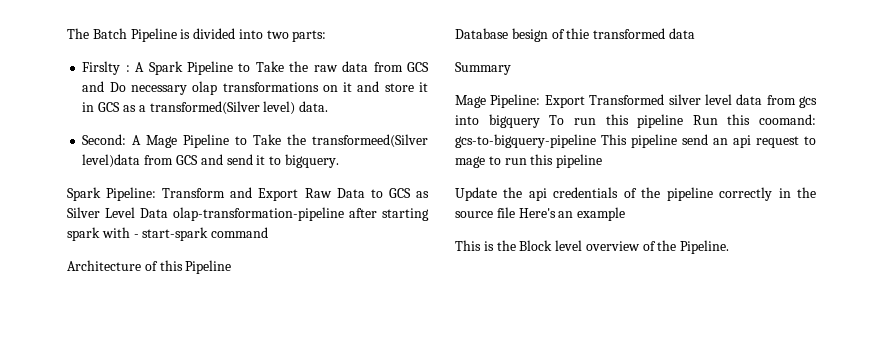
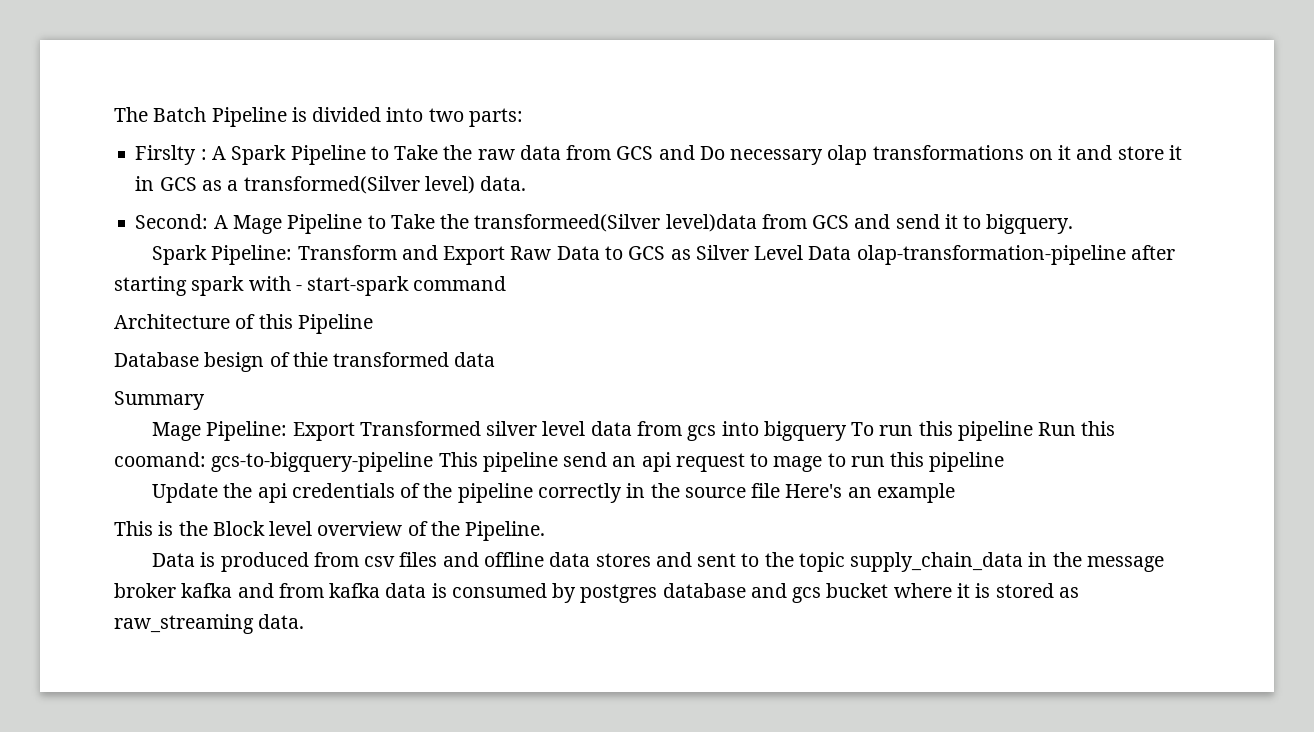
+ Data is produced from csv files and offline data stores and sent to the topic supply_chain_data in the message broker kafka and from kafka data is consumed by postgres database and gcs bucket where it is stored as raw_streaming data.

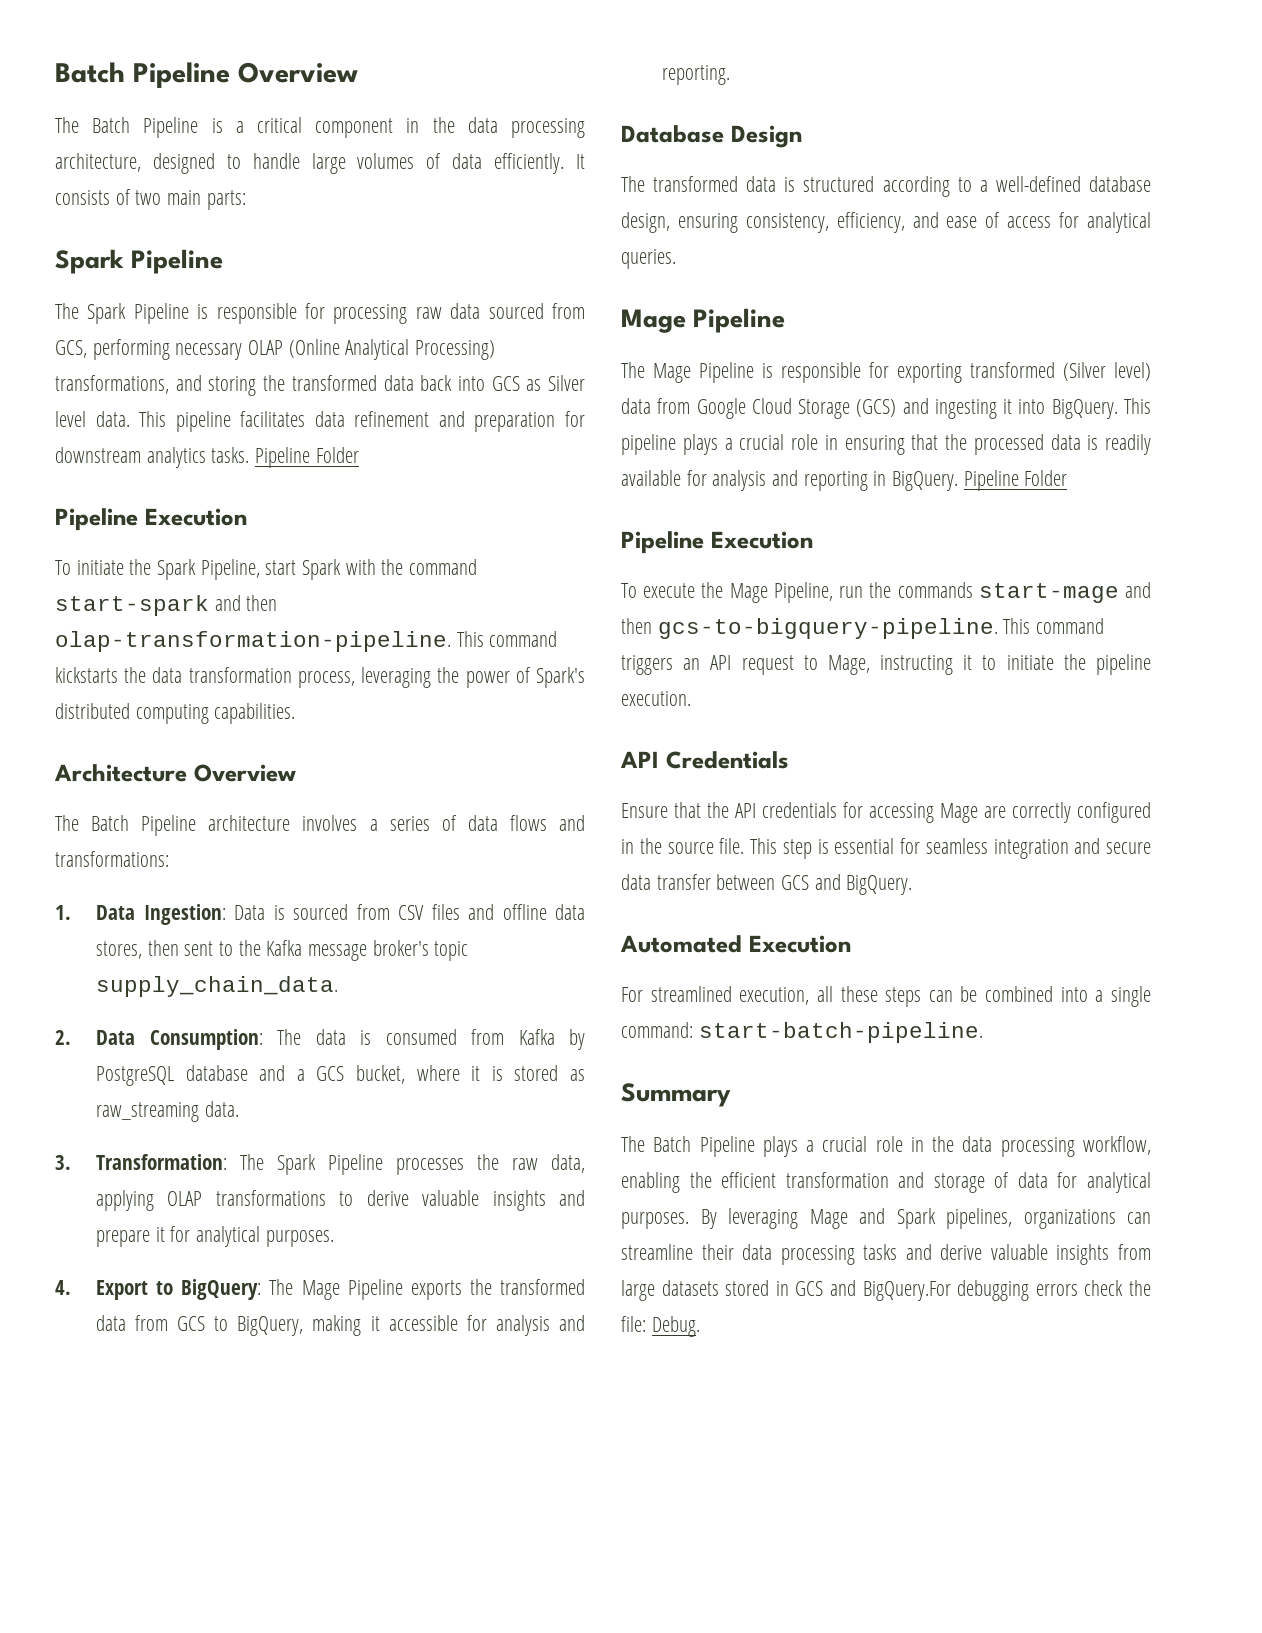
+ Batch Pipeline Overview
- The Batch Pipeline is divided into two parts:
- Firslty : A Spark Pipeline to Take the raw data from GCS and Do necessary olap transformations on it and store it in GCS as a transformed(Silver level) data.
- Second: A Mage Pipeline to Take the transformeed(Silver level)data from GCS and send it to bigquery.
- Spark Pipeline: Transform and Export Raw Data to GCS as Silver Level Data olap-transformation-pipeline after starting spark with - start-spark command
- Architecture of this Pipeline
- Database besign of thie transformed data
- Summary
- Mage Pipeline: Export Transformed silver level data from gcs into bigquery To run this pipeline Run this coomand: gcs-to-bigquery-pipeline This pipeline send an api request to mage to run this pipeline
- Update the api credentials of the pipeline correctly in the source file Here's an example
- This is the Block level overview of the Pipeline.
- Data is produced from csv files and offline data stores and sent to the topic supply_chain_data in the message broker kafka and from kafka data is consumed by postgres database and gcs bucket where it is stored as raw_streaming data.
+ The Batch Pipeline is a critical component in the data processing architecture, designed to handle large volumes of data efficiently. It consists of two main parts:
+ Spark Pipeline
+ The Spark Pipeline is responsible for processing raw data sourced from GCS, performing necessary OLAP (Online Analytical Processing) transformations, and storing the transformed data back into GCS as Silver level data. This pipeline facilitates data refinement and preparation for downstream analytics tasks. Pipeline Folder
+ Pipeline Execution
+ To initiate the Spark Pipeline, start Spark with the command start-spark and then olap-transformation-pipeline. This command kickstarts the data transformation process, leveraging the power of Spark's distributed computing capabilities.
+ Architecture Overview
+ The Batch Pipeline architecture involves a series of data flows and transformations:
+ 1. Data Ingestion: Data is sourced from CSV files and offline data stores, then sent to the Kafka message broker's topic supply_chain_data.
+ 2. Data Consumption: The data is consumed from Kafka by PostgreSQL database and a GCS bucket, where it is stored as raw_streaming data.
+ 3. Transformation: The Spark Pipeline processes the raw data, applying OLAP transformations to derive valuable insights and prepare it for analytical purposes.
+ 4. Export to BigQuery: The Mage Pipeline exports the transformed data from GCS to BigQuery, making it accessible for analysis and reporting.
+ Database Design
+ The transformed data is structured according to a well-defined database design, ensuring consistency, efficiency, and ease of access for analytical queries.
+ Mage Pipeline
+ The Mage Pipeline is responsible for exporting transformed (Silver level) data from Google Cloud Storage (GCS) and ingesting it into BigQuery. This pipeline plays a crucial role in ensuring that the processed data is readily available for analysis and reporting in BigQuery. Pipeline Folder
+ Pipeline Execution
+ To execute the Mage Pipeline, run the commands start-mage and then gcs-to-bigquery-pipeline. This command triggers an API request to Mage, instructing it to initiate the pipeline execution.
+ API Credentials
+ Ensure that the API credentials for accessing Mage are correctly configured in the source file. This step is essential for seamless integration and secure data transfer between GCS and BigQuery.
+ Automated Execution
+ For streamlined execution, all these steps can be combined into a single command: start-batch-pipeline.
+ Summary
+ The Batch Pipeline plays a crucial role in the data processing workflow, enabling the efficient transformation and storage of data for analytical purposes. By leveraging Mage and Spark pipelines, organizations can streamline their data processing tasks and derive valuable insights from large datasets stored in GCS and BigQuery.For debugging errors check the file: Debug.

